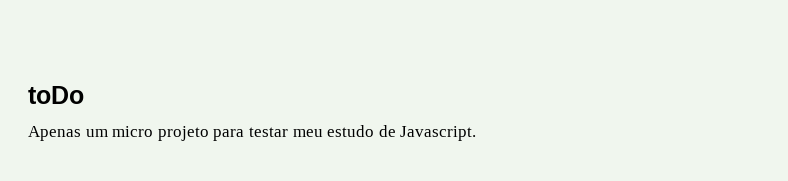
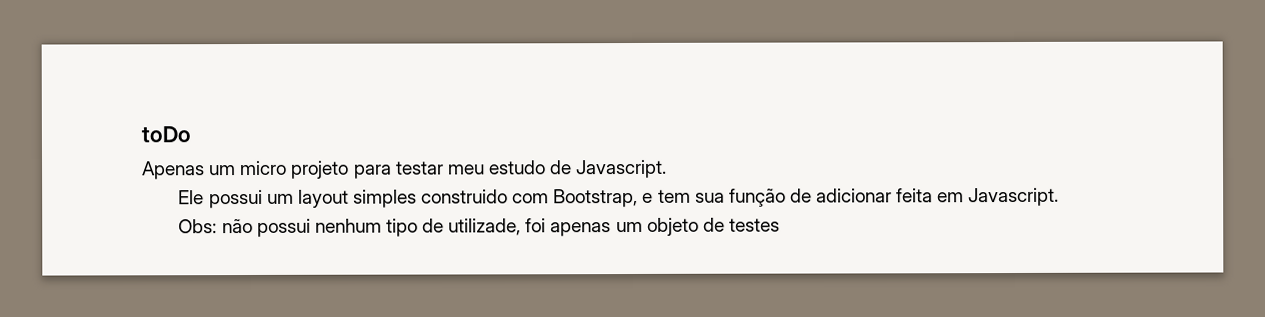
+ Ele possui um layout simples construido com Bootstrap, e tem sua função de adicionar feita em Javascript.
+ Obs: não possui nenhum tipo de utilizade, foi apenas um objeto de testes

